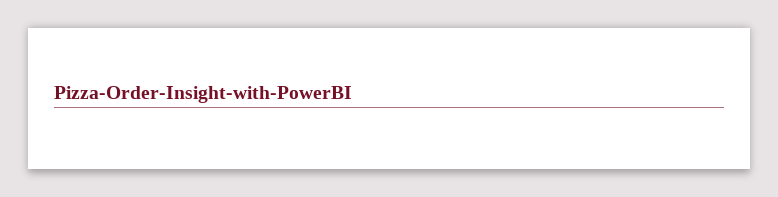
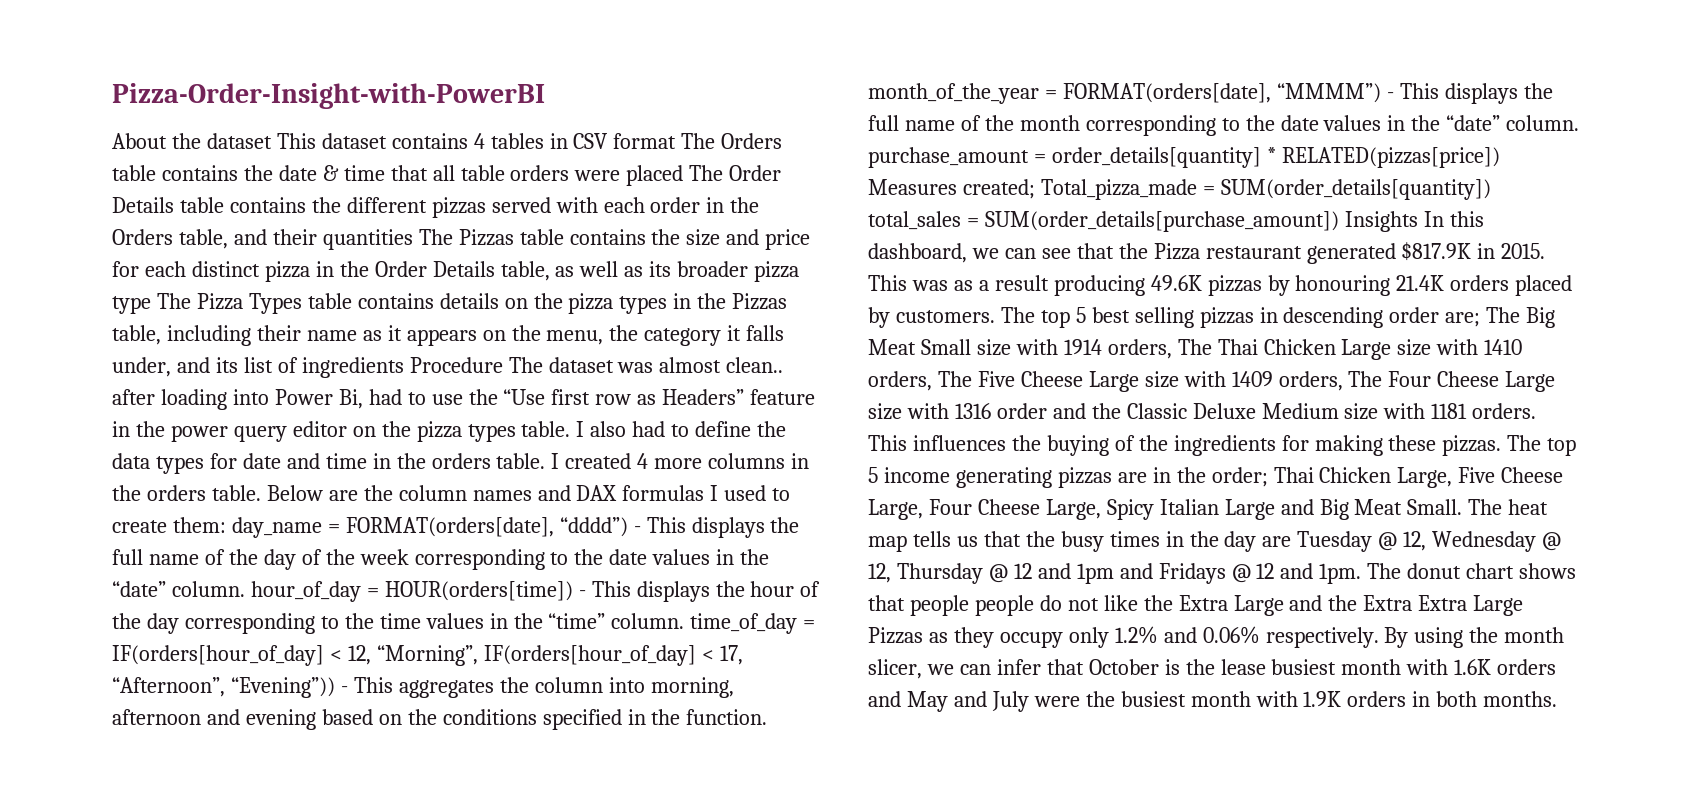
+ About the dataset This dataset contains 4 tables in CSV format The Orders table contains the date & time that all table orders were placed The Order Details table contains the different pizzas served with each order in the Orders table, and their quantities The Pizzas table contains the size and price for each distinct pizza in the Order Details table, as well as its broader pizza type The Pizza Types table contains details on the pizza types in the Pizzas table, including their name as it appears on the menu, the category it falls under, and its list of ingredients Procedure The dataset was almost clean.. after loading into Power Bi, had to use the “Use first row as Headers” feature in the power query editor on the pizza types table. I also had to define the data types for date and time in the orders table. I created 4 more columns in the orders table. Below are the column names and DAX formulas I used to create them: day_name = FORMAT(orders[date], “dddd”) - This displays the full name of the day of the week corresponding to the date values in the “date” column. hour_of_day = HOUR(orders[time]) - This displays the hour of the day corresponding to the time values in the “time” column. time_of_day = IF(orders[hour_of_day] < 12, “Morning”, IF(orders[hour_of_day] < 17, “Afternoon”, “Evening”)) - This aggregates the column into morning, afternoon and evening based on the conditions specified in the function. month_of_the_year = FORMAT(orders[date], “MMMM”) - This displays the full name of the month corresponding to the date values in the “date” column. purchase_amount = order_details[quantity] * RELATED(pizzas[price]) Measures created; Total_pizza_made = SUM(order_details[quantity]) total_sales = SUM(order_details[purchase_amount]) Insights In this dashboard, we can see that the Pizza restaurant generated $817.9K in 2015. This was as a result producing 49.6K pizzas by honouring 21.4K orders placed by customers. The top 5 best selling pizzas in descending order are; The Big Meat Small size with 1914 orders, The Thai Chicken Large size with 1410 orders, The Five Cheese Large size with 1409 orders, The Four Cheese Large size with 1316 order and the Classic Deluxe Medium size with 1181 orders. This influences the buying of the ingredients for making these pizzas. The top 5 income generating pizzas are in the order; Thai Chicken Large, Five Cheese Large, Four Cheese Large, Spicy Italian Large and Big Meat Small. The heat map tells us that the busy times in the day are Tuesday @ 12, Wednesday @ 12, Thursday @ 12 and 1pm and Fridays @ 12 and 1pm. The donut chart shows that people people do not like the Extra Large and the Extra Extra Large Pizzas as they occupy only 1.2% and 0.06% respectively. By using the month slicer, we can infer that October is the lease busiest month with 1.6K orders and May and July were the busiest month with 1.9K orders in both months.

